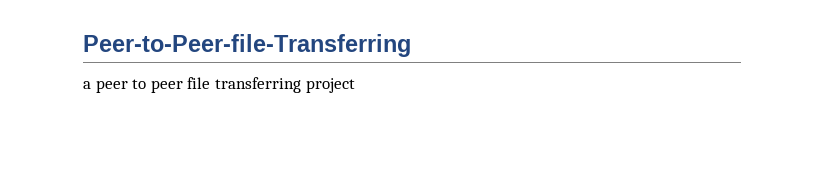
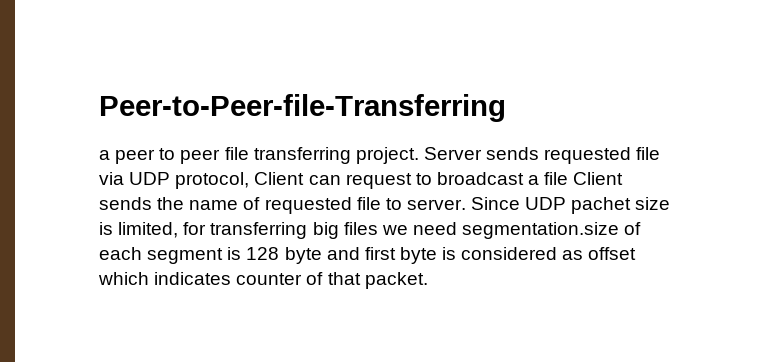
- a peer to peer file transferring project
+ a peer to peer file transferring project. Server sends requested file via UDP protocol, Client can request to broadcast a file Client sends the name of requested file to server. Since UDP pachet size is limited, for transferring big files we need segmentation.size of each segment is 128 byte and first byte is considered as offset which indicates counter of that packet.

